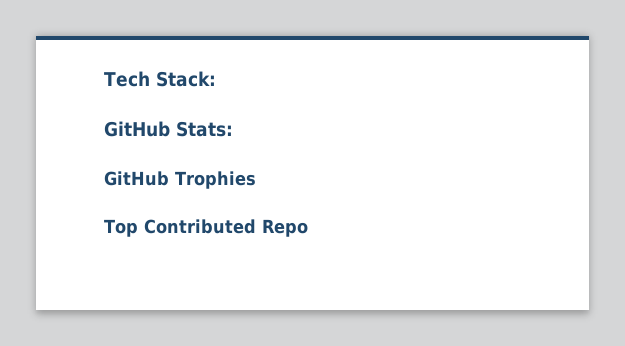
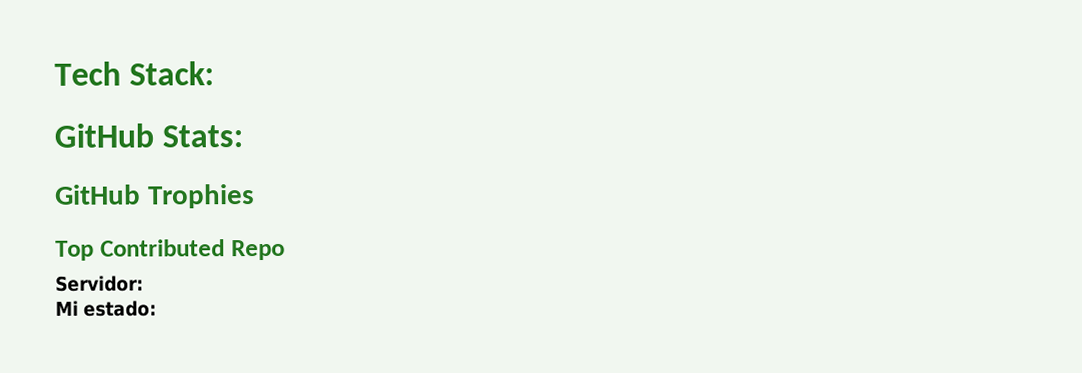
+ Servidor:
+ Mi estado:

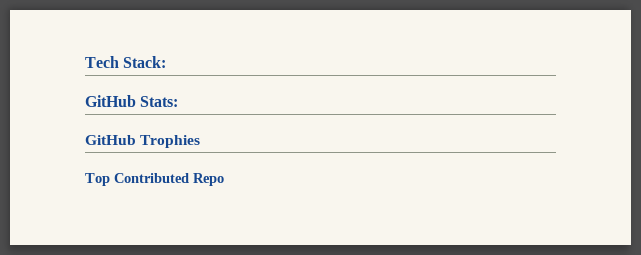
- Servidor:
- Mi estado:

